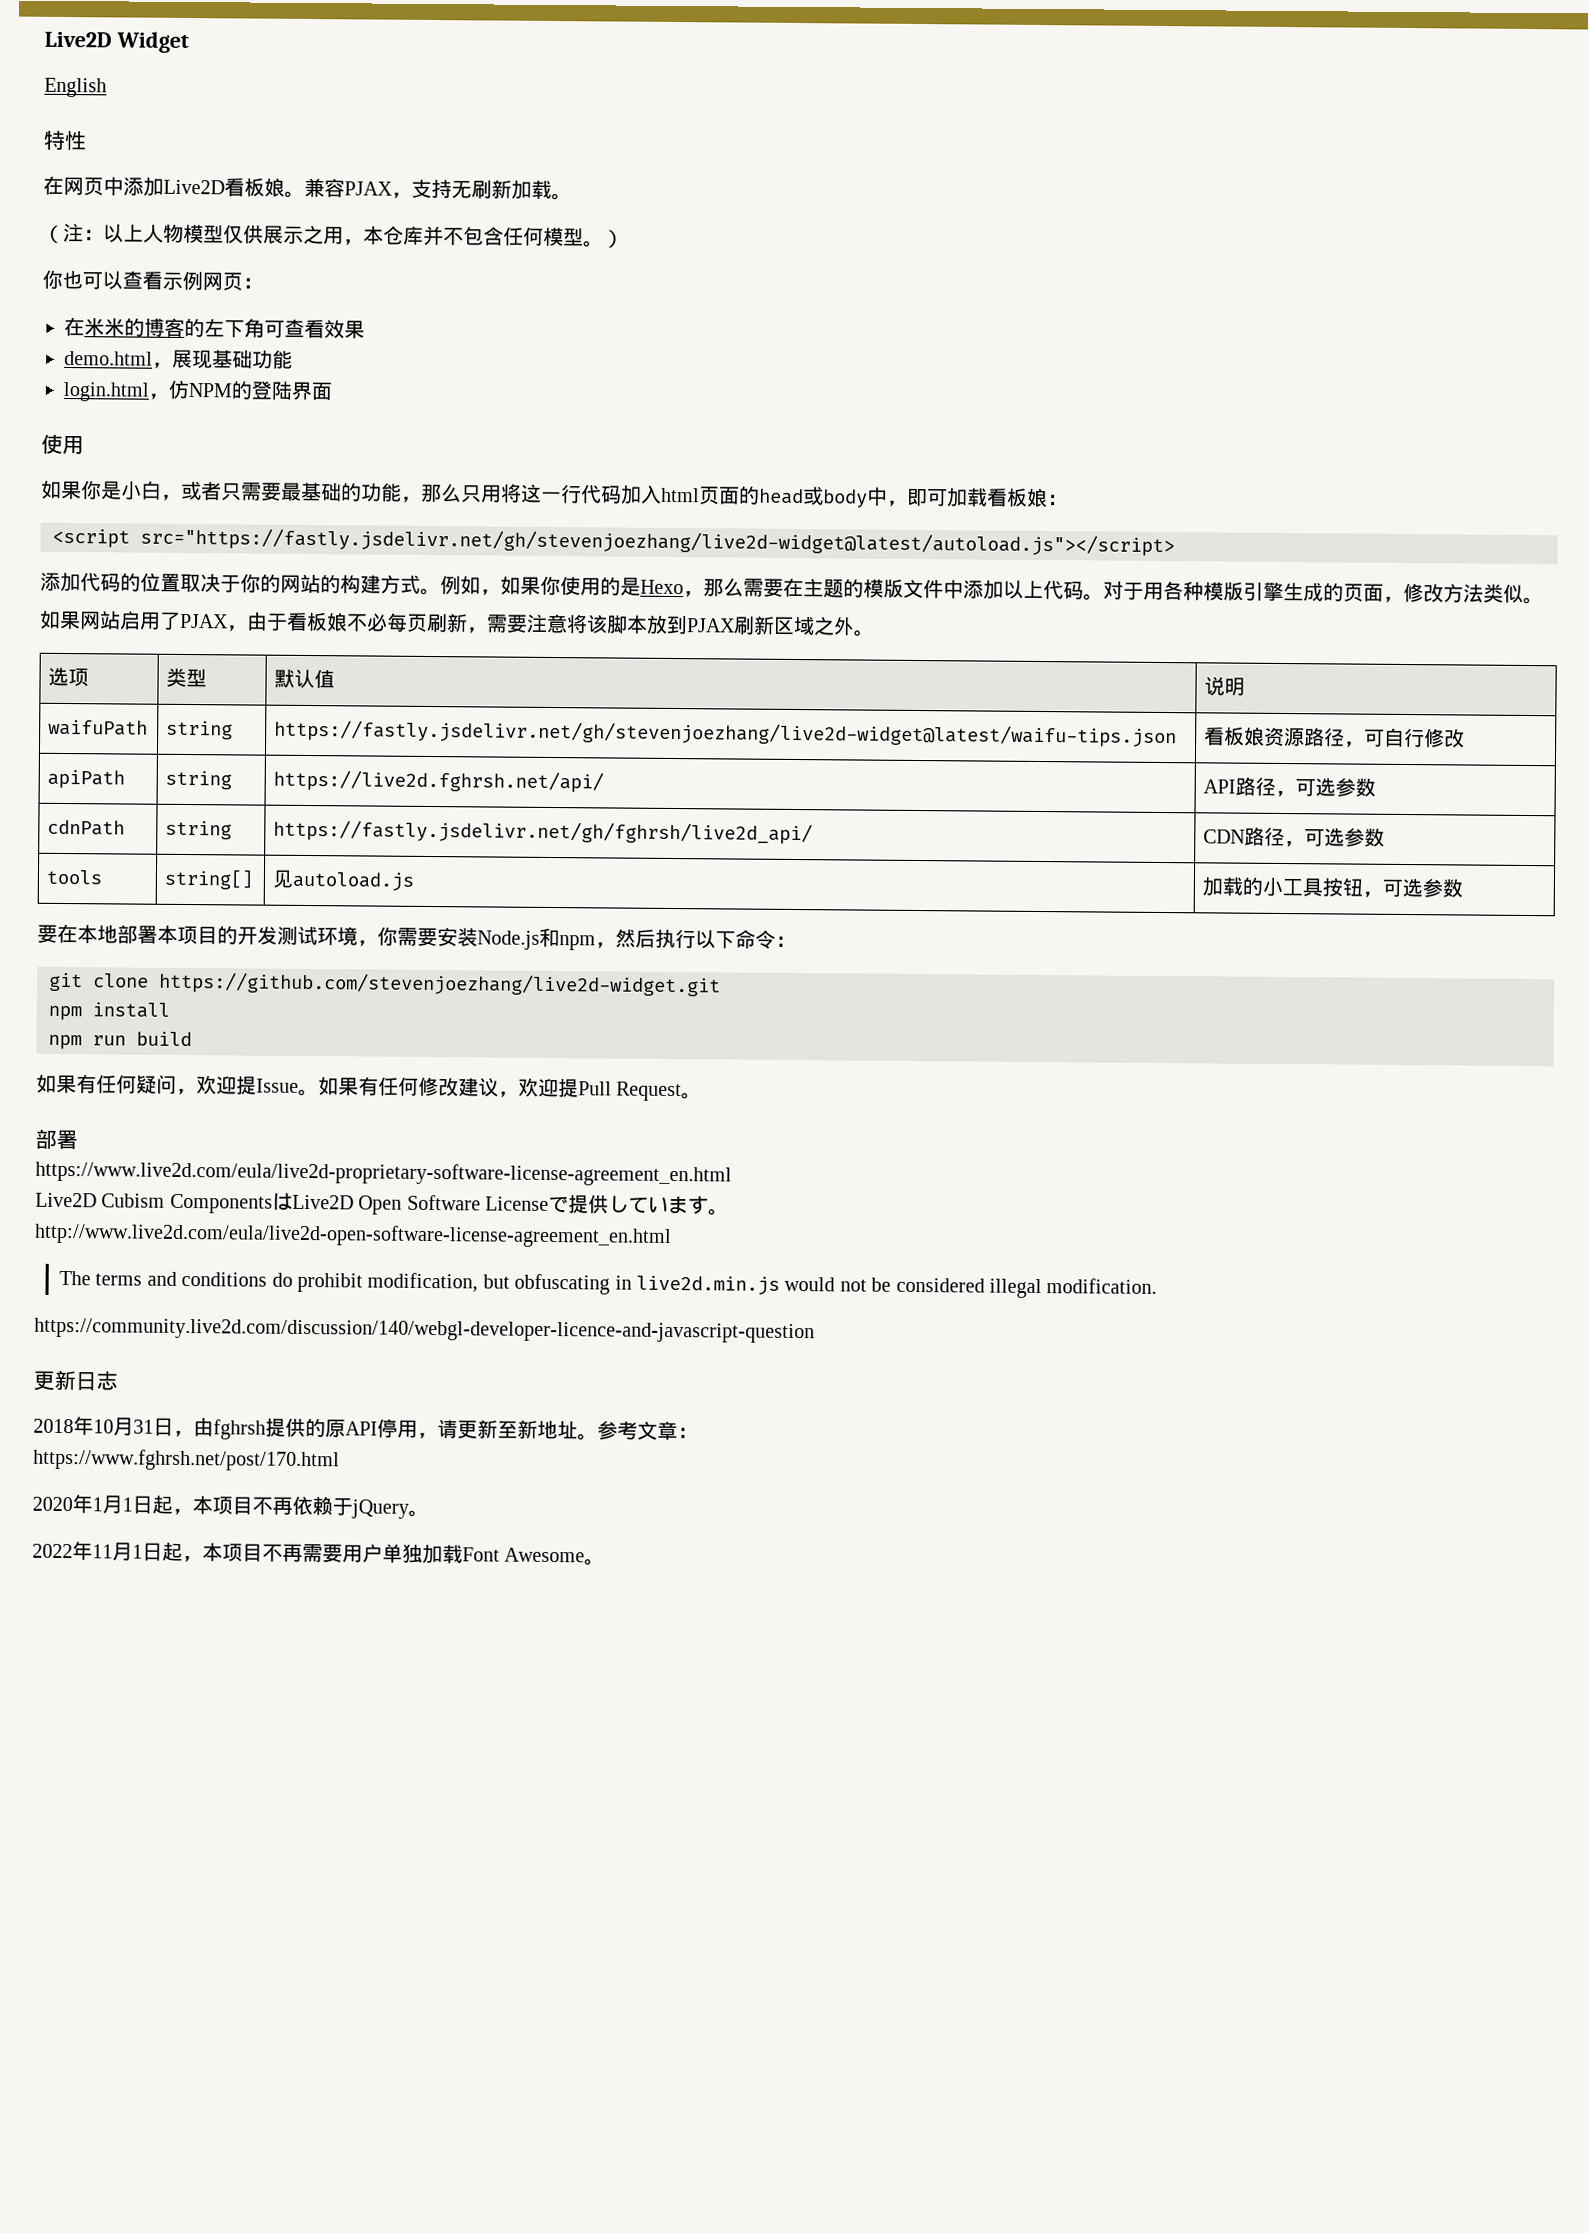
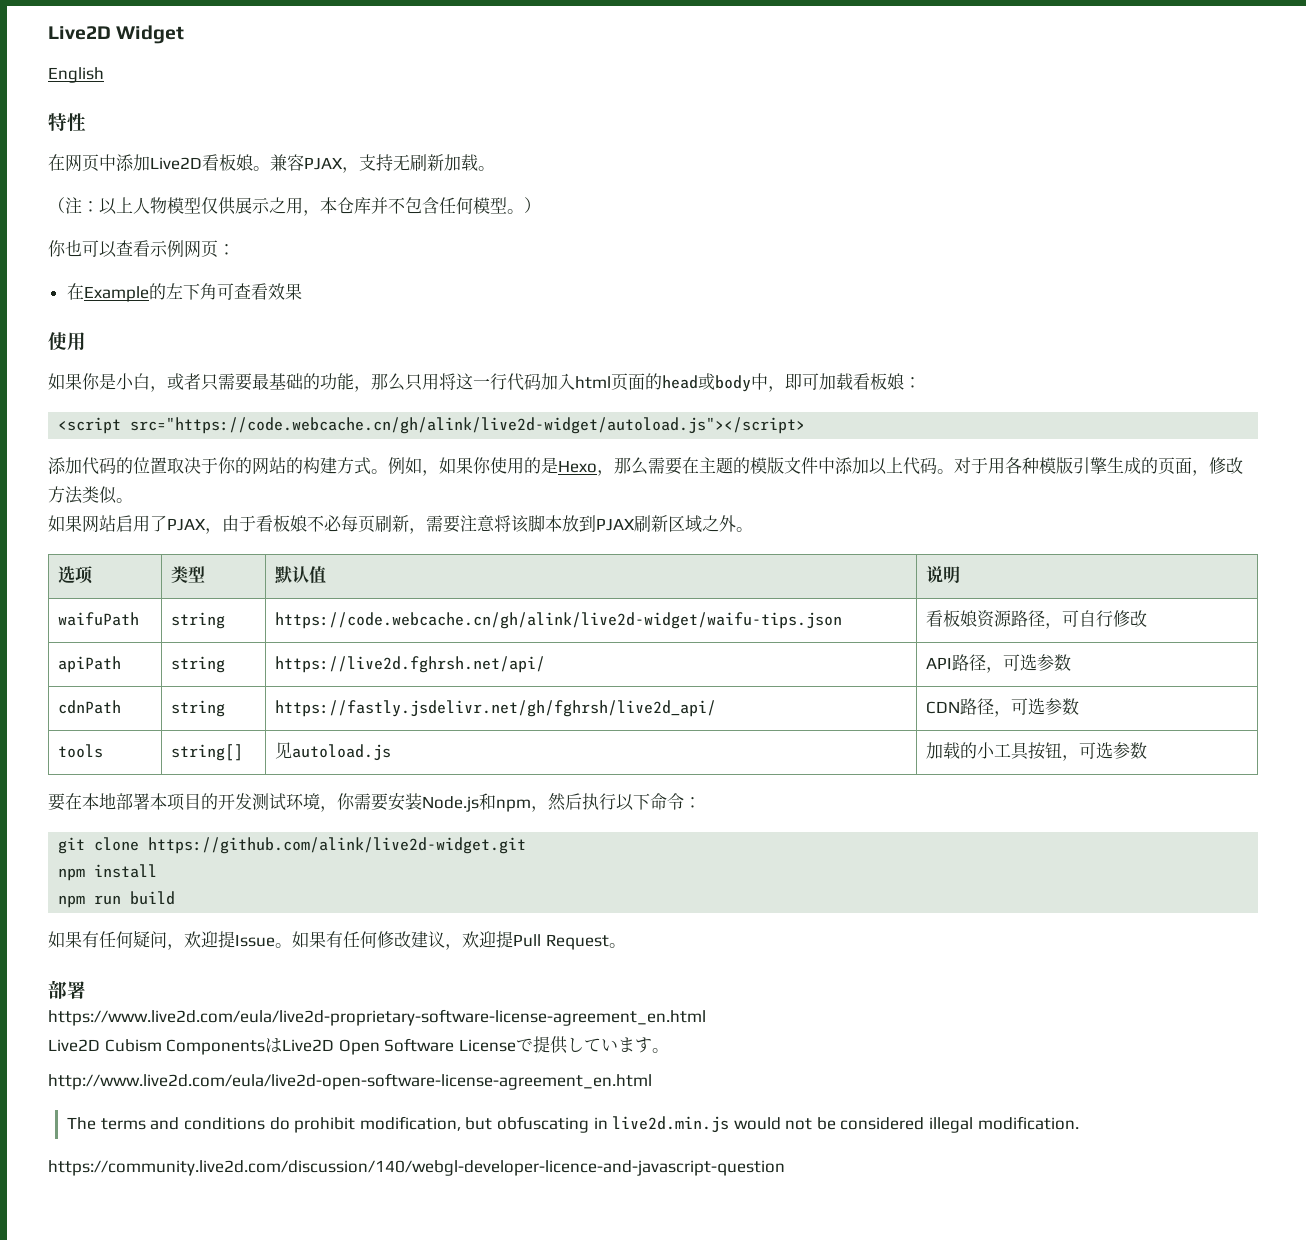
- 在米米的博客的左下角可查看效果
+ 在Example的左下角可查看效果
- demo.html，展现基础功能
- login.html，仿NPM的登陆界面
- <script src="https://fastly.jsdelivr.net/gh/stevenjoezhang/live2d-widget@latest/autoload.js"></script>
+ <script src="https://code.webcache.cn/gh/alink/live2d-widget/autoload.js"></script>
- waifuPath | string | https://fastly.jsdelivr.net/gh/stevenjoezhang/live2d-widget@latest/waifu-tips.json | 看板娘资源路径，可自行修改
+ waifuPath | string | https://code.webcache.cn/gh/alink/live2d-widget/waifu-tips.json | 看板娘资源路径，可自行修改
- git clone https://github.com/stevenjoezhang/live2d-widget.git
+ git clone https://github.com/alink/live2d-widget.git
- 更新日志
- 2018年10月31日，由fghrsh提供的原API停用，请更新至新地址。参考文章：
- https://www.fghrsh.net/post/170.html
- 2020年1月1日起，本项目不再依赖于jQuery。
- 2022年11月1日起，本项目不再需要用户单独加载Font Awesome。

